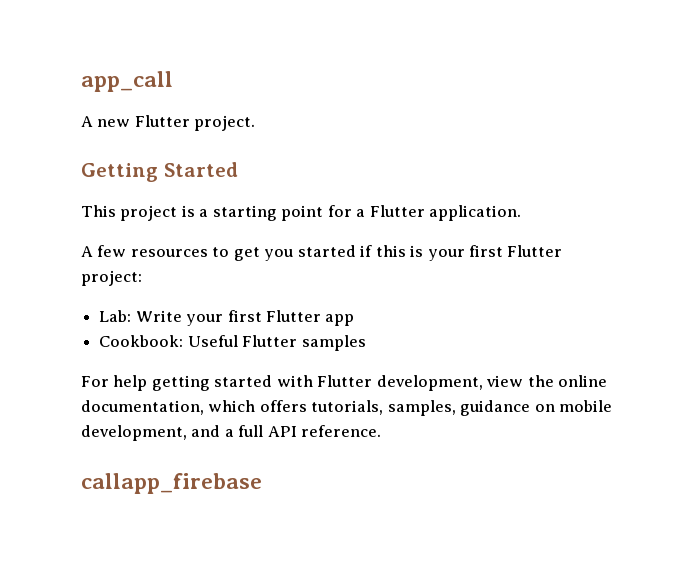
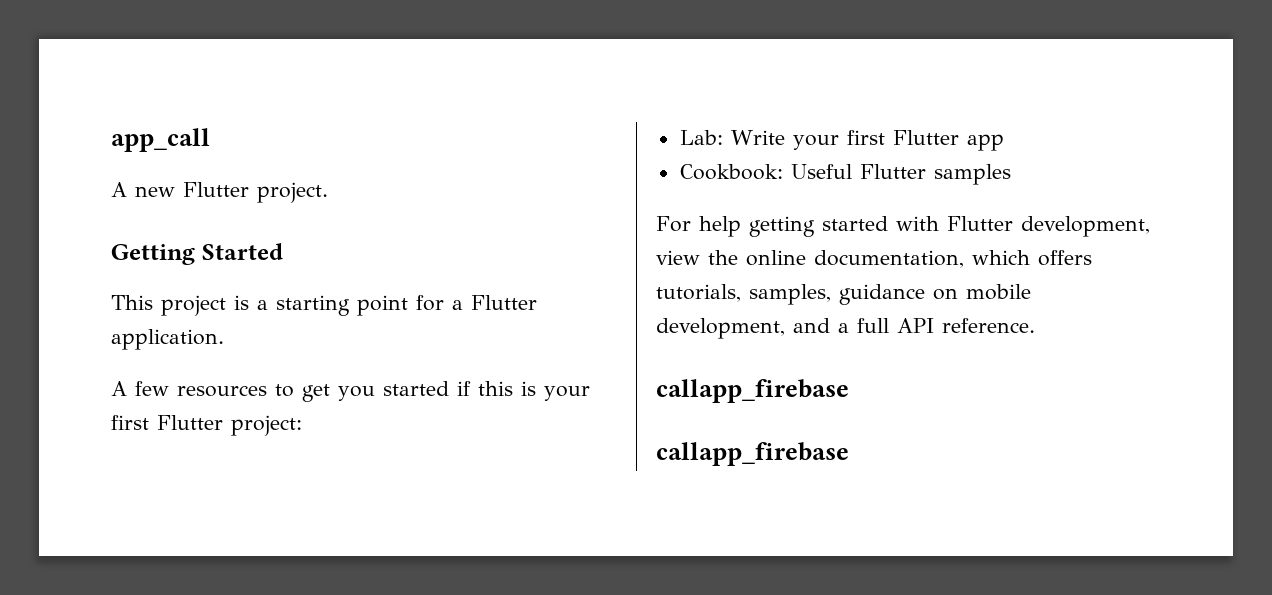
  For help getting started with Flutter development, view the online documentation, which offers tutorials, samples, guidance on mobile development, and a full API reference.
+ callapp_firebase

